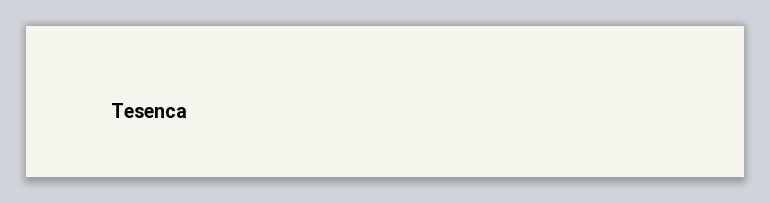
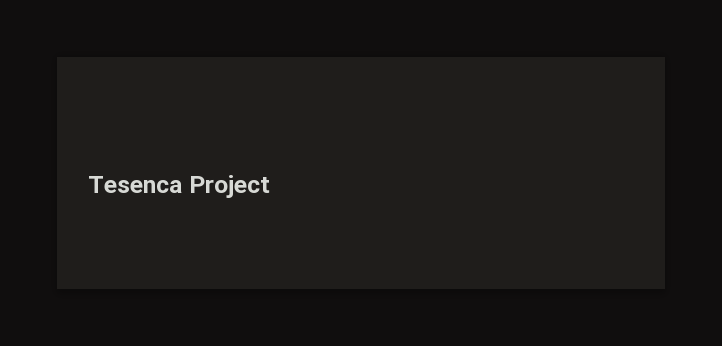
- Tesenca
+ Tesenca Project

